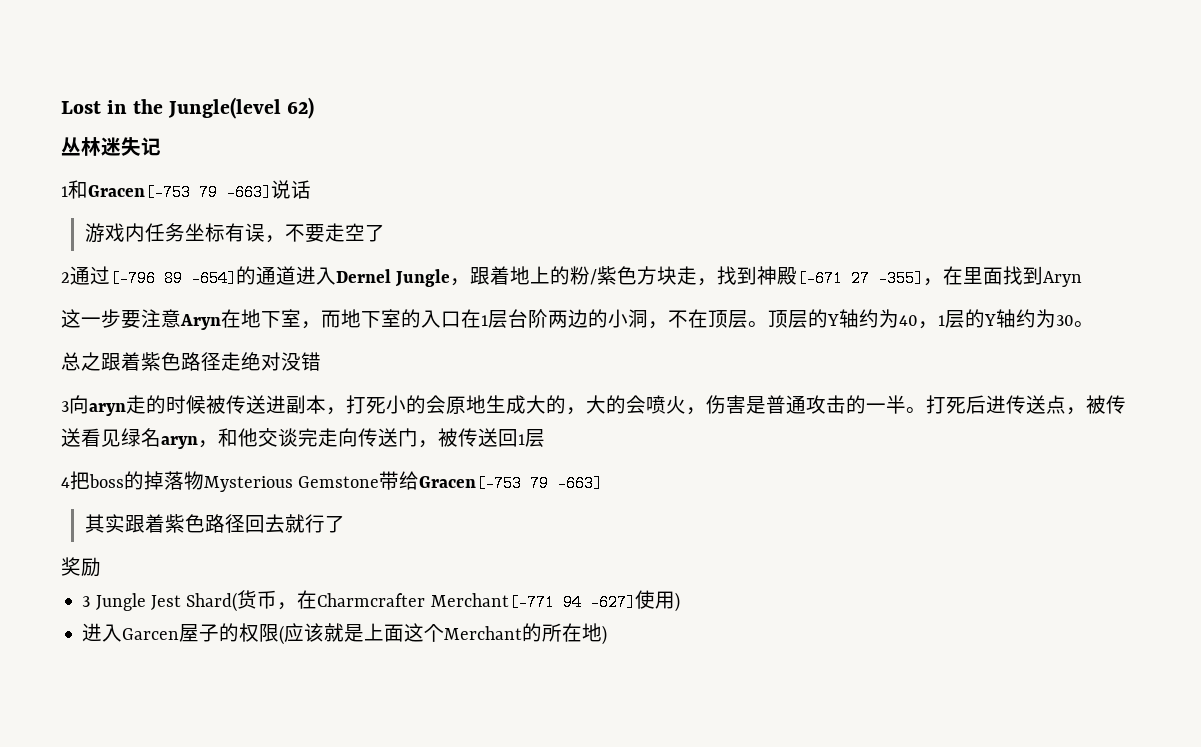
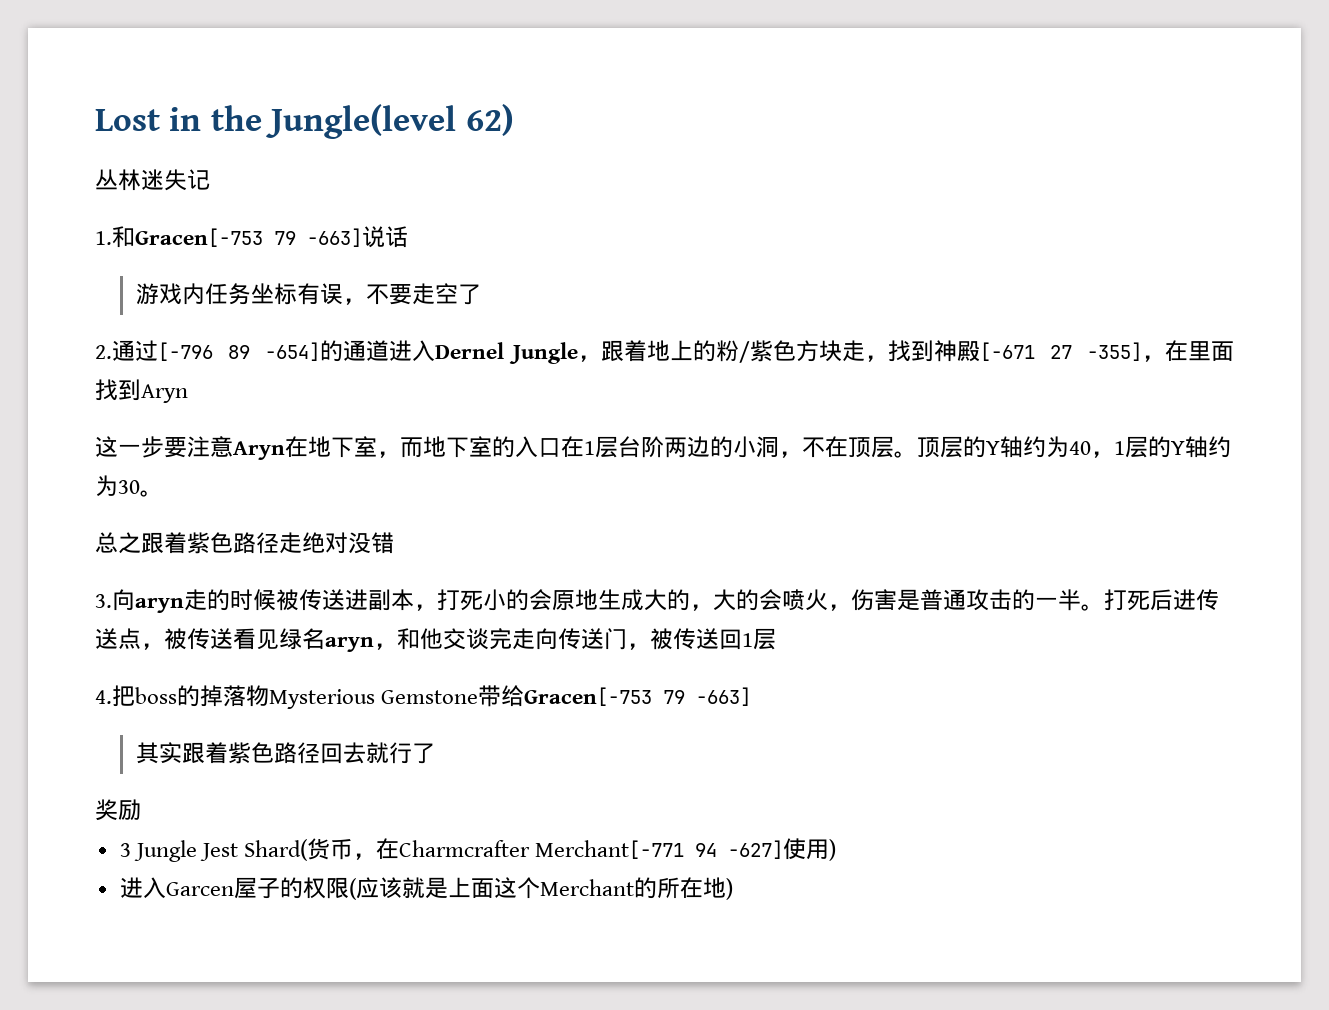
- 1和Gracen[-753 79 -663]说话
+ 1.和Gracen[-753 79 -663]说话
- 2通过[-796 89 -654]的通道进入Dernel Jungle，跟着地上的粉/紫色方块走，找到神殿[-671 27 -355]，在里面找到Aryn
+ 2.通过[-796 89 -654]的通道进入Dernel Jungle，跟着地上的粉/紫色方块走，找到神殿[-671 27 -355]，在里面找到Aryn
- 3向aryn走的时候被传送进副本，打死小的会原地生成大的，大的会喷火，伤害是普通攻击的一半。
+ 3.向aryn走的时候被传送进副本，打死小的会原地生成大的，大的会喷火，伤害是普通攻击的一半。
- 4把boss的掉落物Mysterious Gemstone带给Gracen[-753 79 -663]
+ 4.把boss的掉落物Mysterious Gemstone带给Gracen[-753 79 -663]

